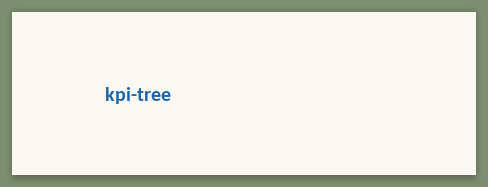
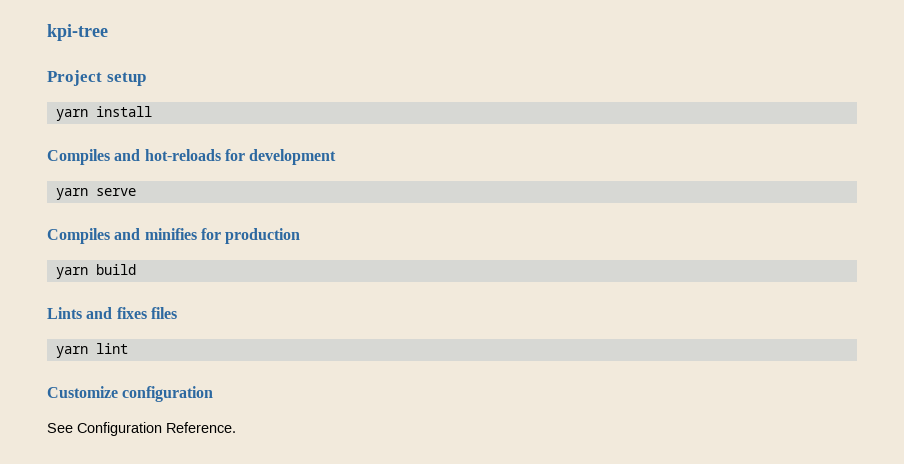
+ Project setup
+ yarn install
+ Compiles and hot-reloads for development
+ yarn serve
+ Compiles and minifies for production
+ yarn build
+ Lints and fixes files
+ yarn lint
+ Customize configuration
+ See Configuration Reference.

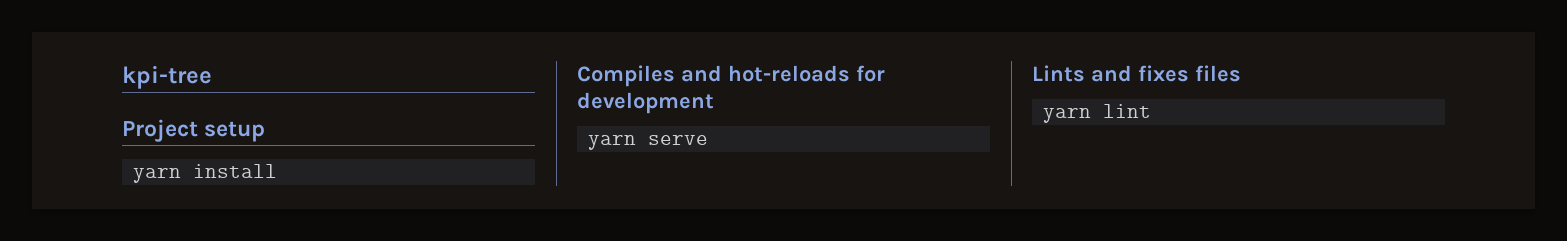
- Compiles and minifies for production
- yarn build
- Customize configuration
- See Configuration Reference.

